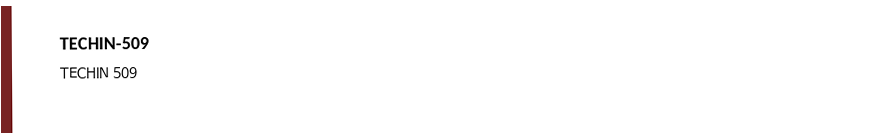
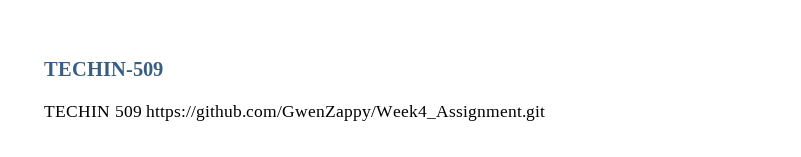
- TECHIN 509
+ TECHIN 509 https://github.com/GwenZappy/Week4_Assignment.git

